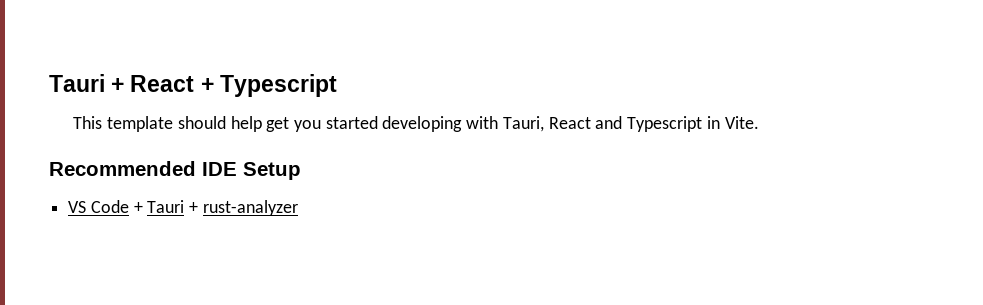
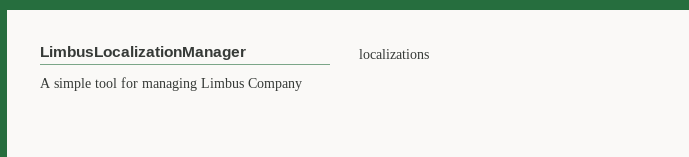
- Tauri + React + Typescript
- This template should help get you started developing with Tauri, React and Typescript in Vite.
- Recommended IDE Setup
- VS Code + Tauri + rust-analyzer
+ LimbusLocalizationManager
+ A simple tool for managing Limbus Company localizations

